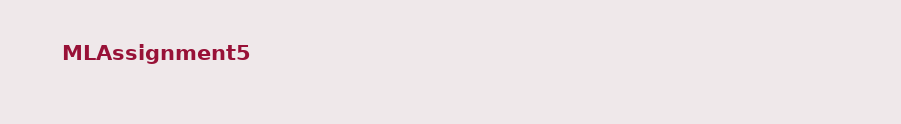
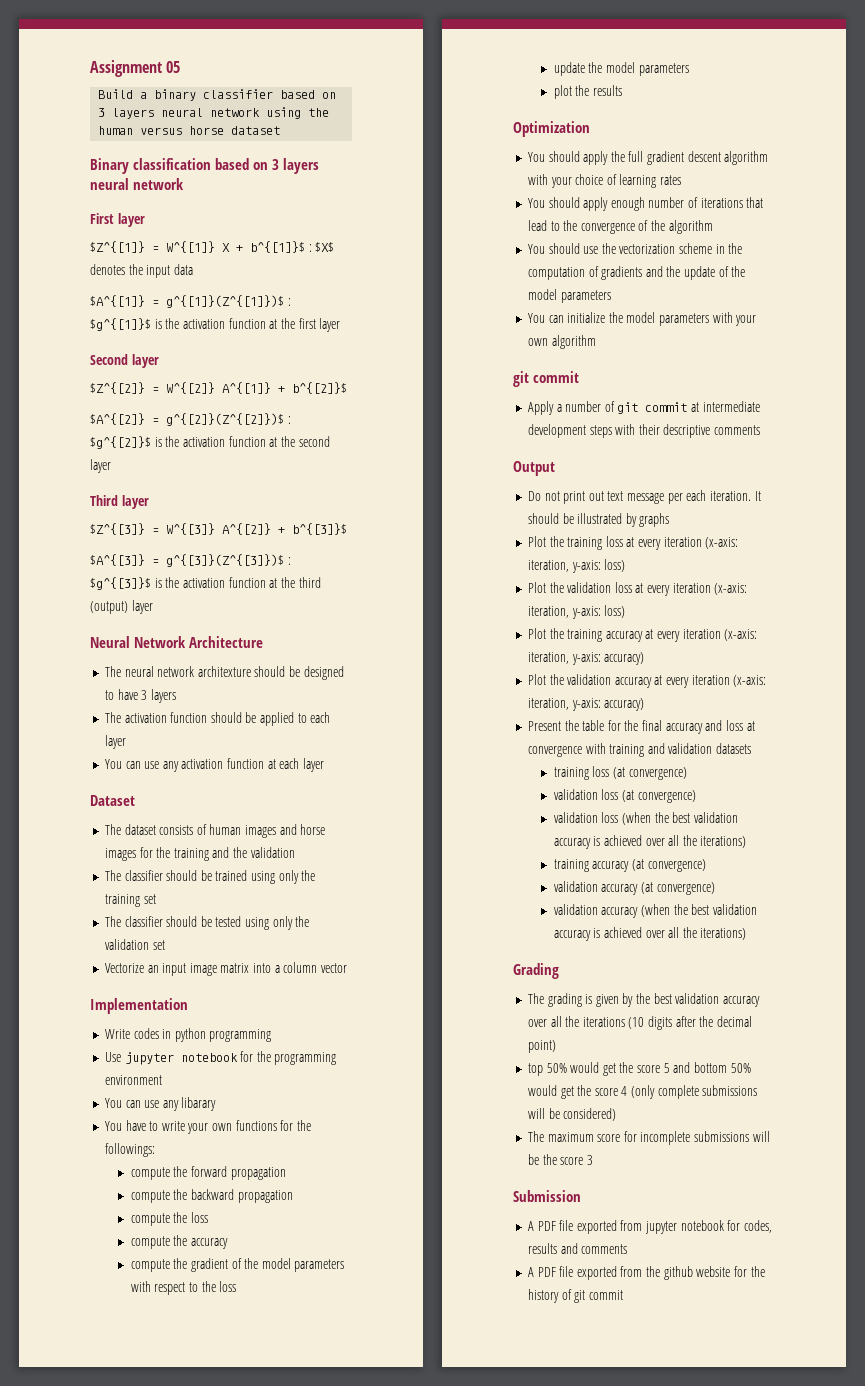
- MLAssignment5
+ Assignment 05
+ Build a binary classifier based on 3 layers neural network using the human versus horse dataset
+ Binary classification based on 3 layers neural network
+ First layer
+ $Z^{[1]} = W^{[1]} X + b^{[1]}$ : $X$ denotes the input data
+ $A^{[1]} = g^{[1]}(Z^{[1]})$ : $g^{[1]}$ is the activation function at the first layer
+ Second layer
+ $Z^{[2]} = W^{[2]} A^{[1]} + b^{[2]}$
+ $A^{[2]} = g^{[2]}(Z^{[2]})$ : $g^{[2]}$ is the activation function at the second layer
+ Third layer
+ $Z^{[3]} = W^{[3]} A^{[2]} + b^{[3]}$
+ $A^{[3]} = g^{[3]}(Z^{[3]})$ : $g^{[3]}$ is the activation function at the third (output) layer
+ Neural Network Architecture
+ The neural network architexture should be designed to have 3 layers
+ The activation function should be applied to each layer
+ You can use any activation function at each layer
+ Dataset
+ The dataset consists of human images and horse images for the training and the validation
+ The classifier should be trained using only the training set
+ The classifier should be tested using only the validation set
+ Vectorize an input image matrix into a column vector
+ Implementation
+ Write codes in python programming
+ Use jupyter notebook for the programming environment
+ You can use any libarary
+ You have to write your own functions for the followings:
+ compute the forward propagation
+ compute the backward propagation
+ compute the loss
+ compute the accuracy
+ compute the gradient of the model parameters with respect to the loss
+ update the model parameters
+ plot the results
+ Optimization
+ You should apply the full gradient descent algorithm with your choice of learning rates
+ You should apply enough number of iterations that lead to the convergence of the algorithm
+ You should use the vectorization scheme in the computation of gradients and the update of the model parameters
+ You can initialize the model parameters with your own algorithm
+ git commit
+ Apply a number of git commit at intermediate development steps with their descriptive comments
+ Output
+ Do not print out text message per each iteration. It should be illustrated by graphs
+ Plot the training loss at every iteration (x-axis: iteration, y-axis: loss)
+ Plot the validation loss at every iteration (x-axis: iteration, y-axis: loss)
+ Plot the training accuracy at every iteration (x-axis: iteration, y-axis: accuracy)
+ Plot the validation accuracy at every iteration (x-axis: iteration, y-axis: accuracy)
+ Present the table for the final accuracy and loss at convergence with training and validation datasets
+ training loss (at convergence)
+ validation loss (at convergence)
+ validation loss (when the best validation accuracy is achieved over all the iterations)
+ training accuracy (at convergence)
+ validation accuracy (at convergence)
+ validation accuracy (when the best validation accuracy is achieved over all the iterations)
+ Grading
+ The grading is given by the best validation accuracy over all the iterations (10 digits after the decimal point)
+ top 50% would get the score 5 and bottom 50% would get the score 4 (only complete submissions will be considered)
+ The maximum score for incomplete submissions will be the score 3
+ Submission
+ A PDF file exported from jupyter notebook for codes, results and comments
+ A PDF file exported from the github website for the history of git commit

